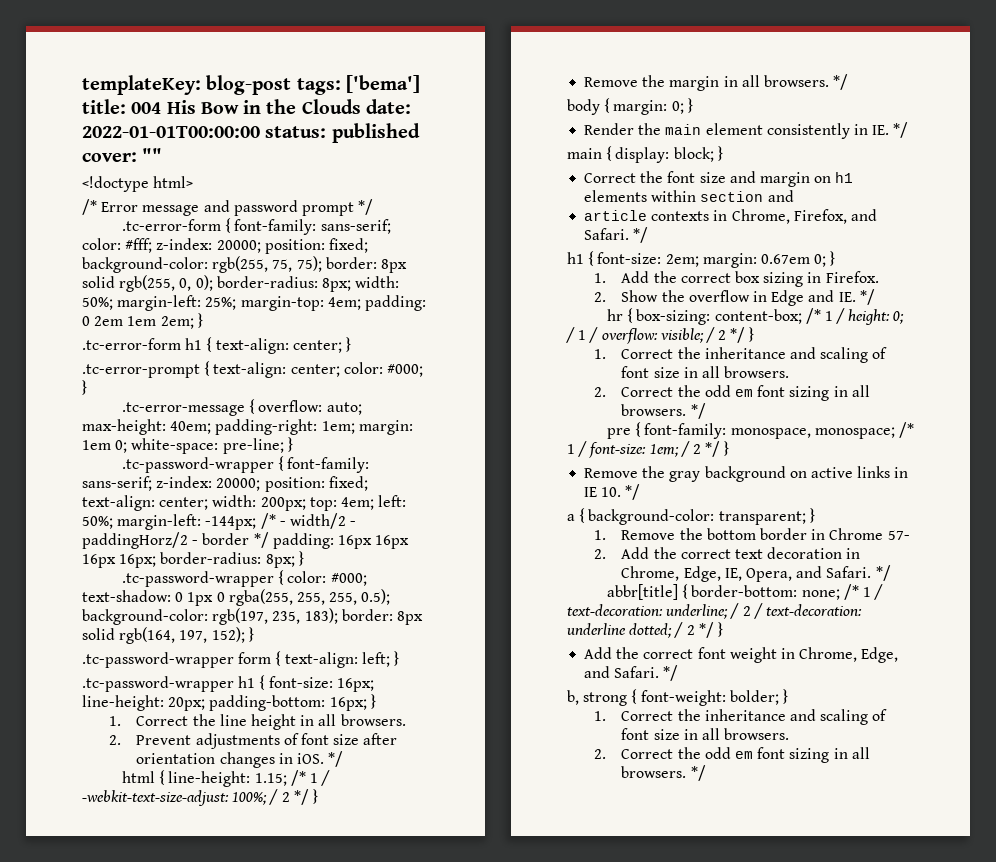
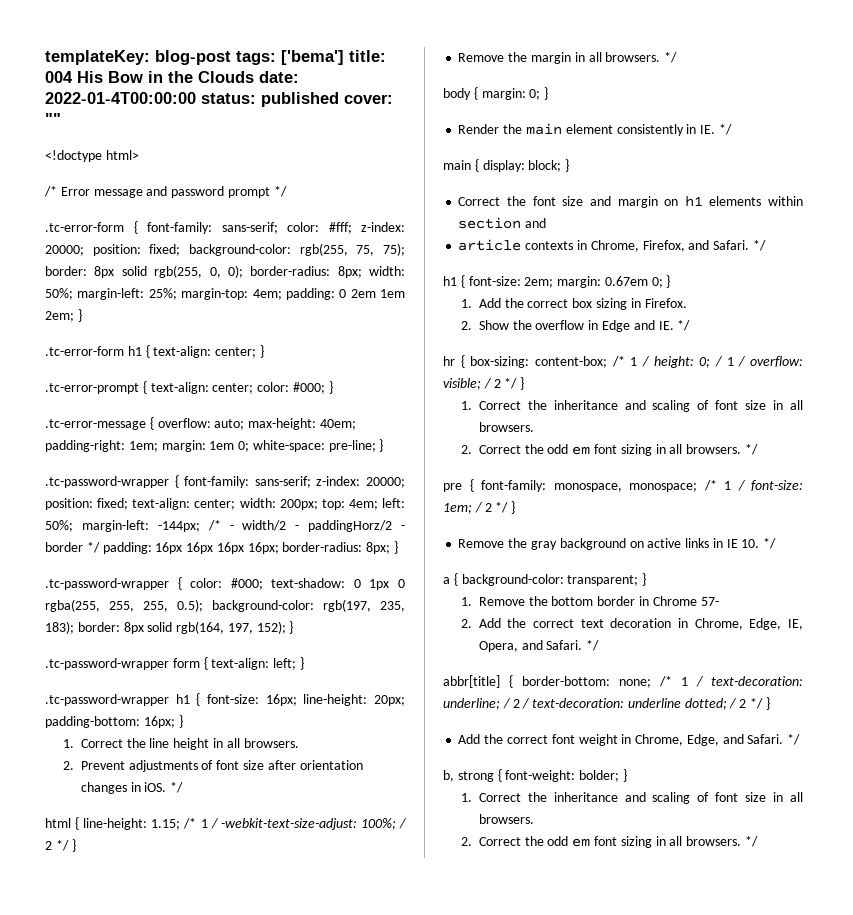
- templateKey: blog-post tags: ['bema'] title: 004 His Bow in the Clouds date: 2022-01-01T00:00:00 status: published cover: ""
+ templateKey: blog-post tags: ['bema'] title: 004 His Bow in the Clouds date: 2022-01-4T00:00:00 status: published cover: ""

